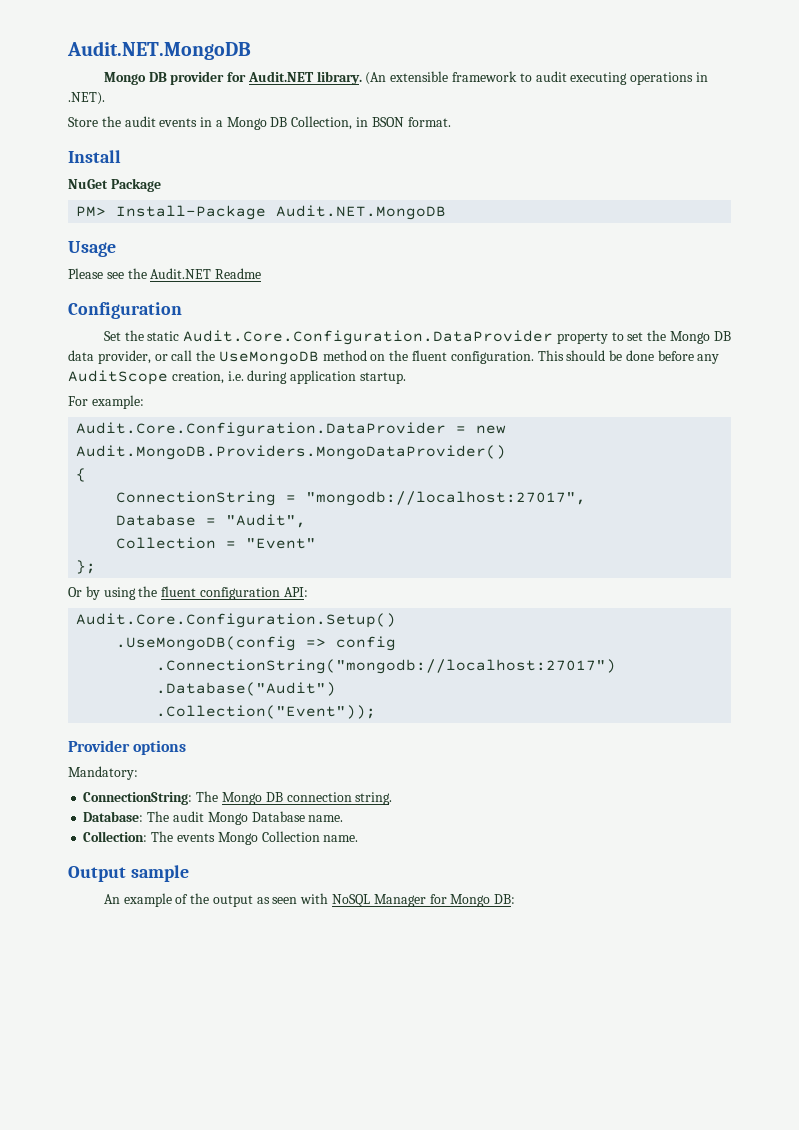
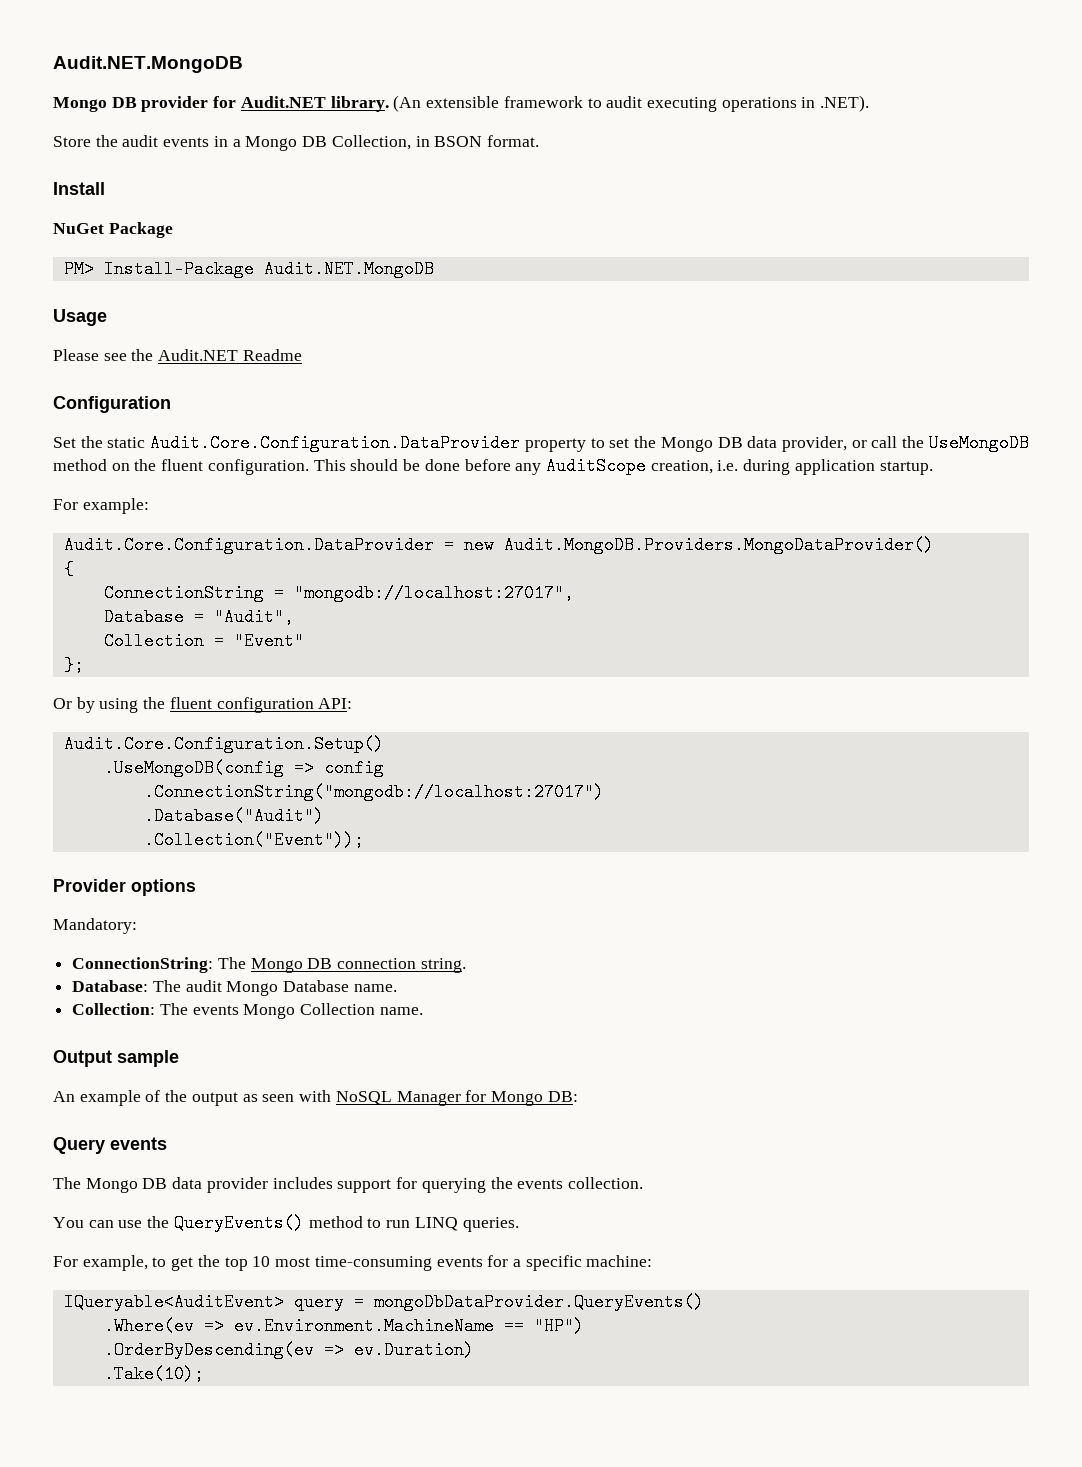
+ Query events
+ The Mongo DB data provider includes support for querying the events collection.
+ You can use the QueryEvents() method to run LINQ queries.
+ For example, to get the top 10 most time-consuming events for a specific machine:
+ IQueryable<AuditEvent> query = mongoDbDataProvider.QueryEvents()
+ .Where(ev => ev.Environment.MachineName == "HP")
+ .OrderByDescending(ev => ev.Duration)
+ .Take(10);

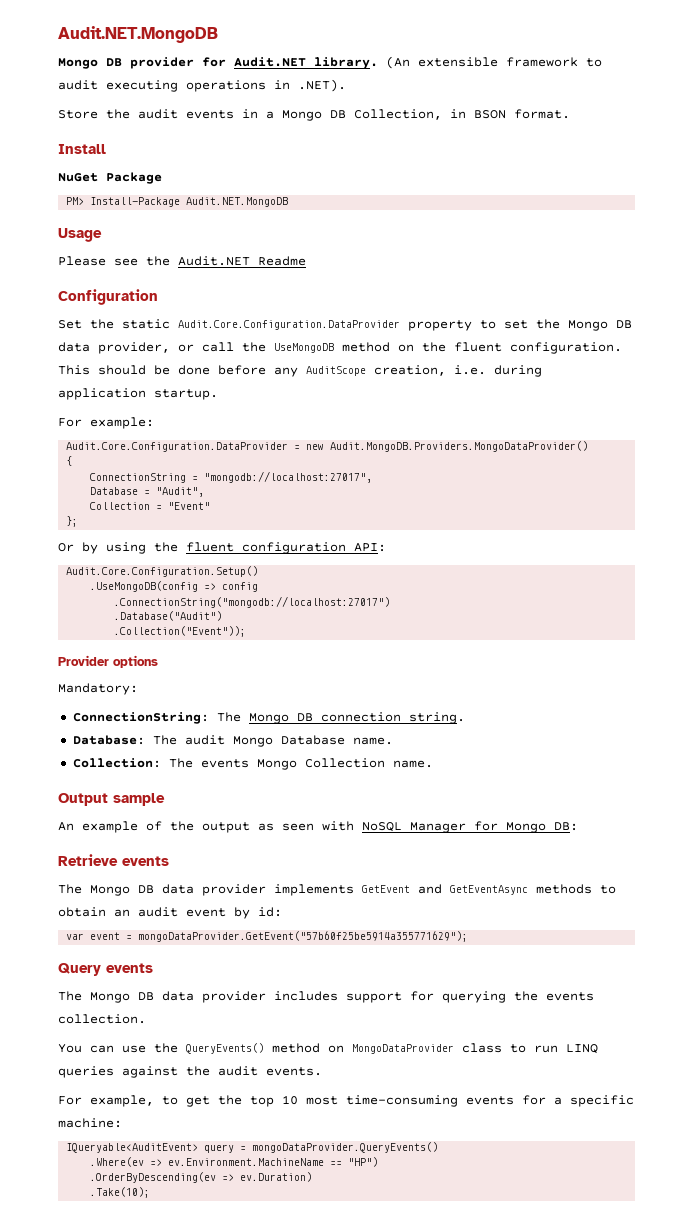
+ Retrieve events
+ The Mongo DB data provider implements GetEvent and GetEventAsync methods to obtain an audit event by id:
+ var event = mongoDataProvider.GetEvent("57b60f25be5914a355771629");
- You can use the QueryEvents() method to run LINQ queries.
+ You can use the QueryEvents() method on MongoDataProvider class to run LINQ queries against the audit events.
- IQueryable<AuditEvent> query = mongoDbDataProvider.QueryEvents()
+ IQueryable<AuditEvent> query = mongoDataProvider.QueryEvents()

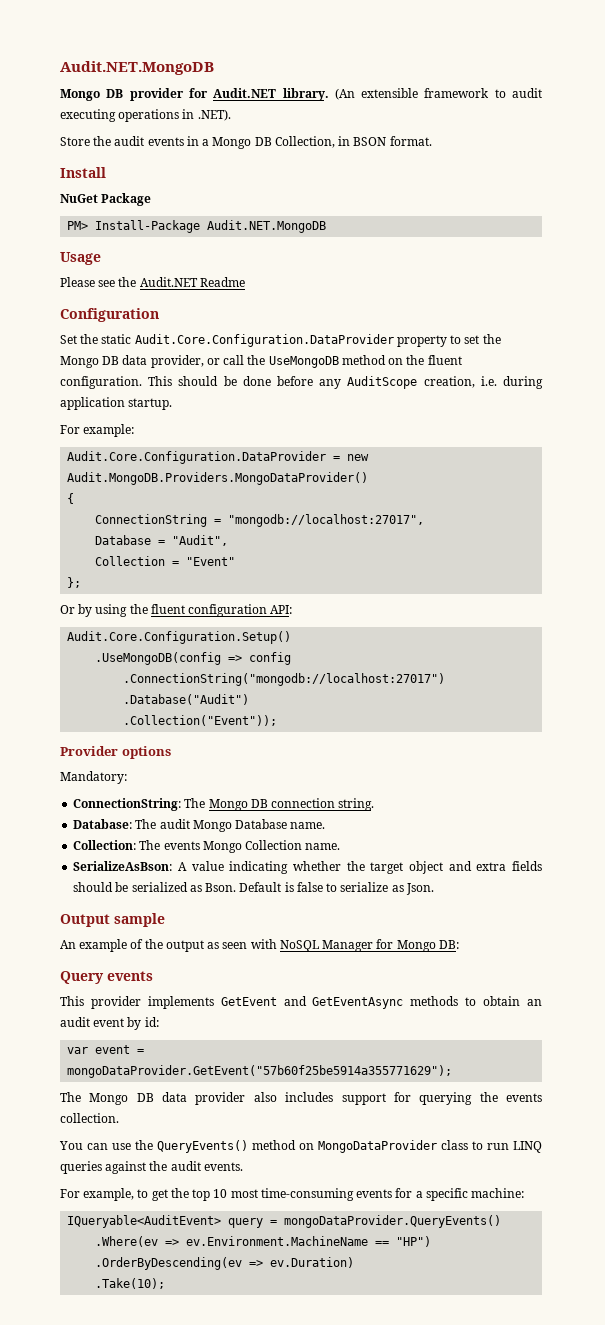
+ SerializeAsBson: A value indicating whether the target object and extra fields should be serialized as Bson. Default is false to serialize as Json.
- Retrieve events
- The Mongo DB data provider implements GetEvent and GetEventAsync methods to obtain an audit event by id:
+ Query events
+ This provider implements GetEvent and GetEventAsync methods to obtain an audit event by id:
- Query events
- The Mongo DB data provider includes support for querying the events collection.
+ The Mongo DB data provider also includes support for querying the events collection.

